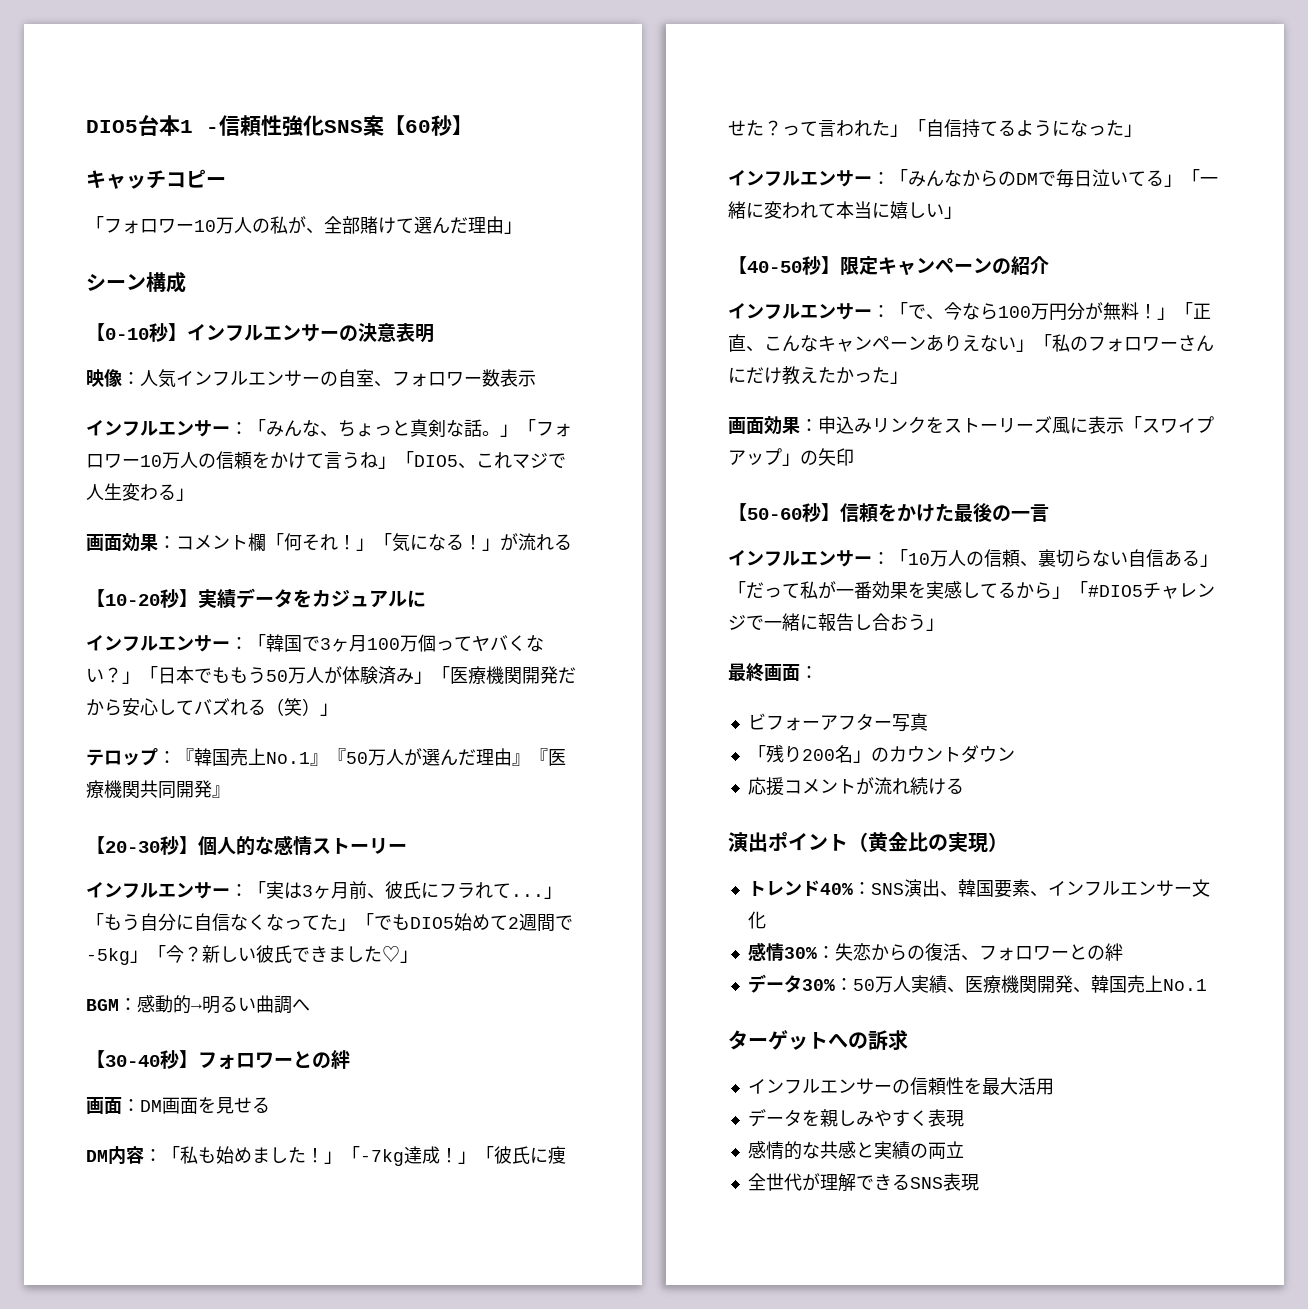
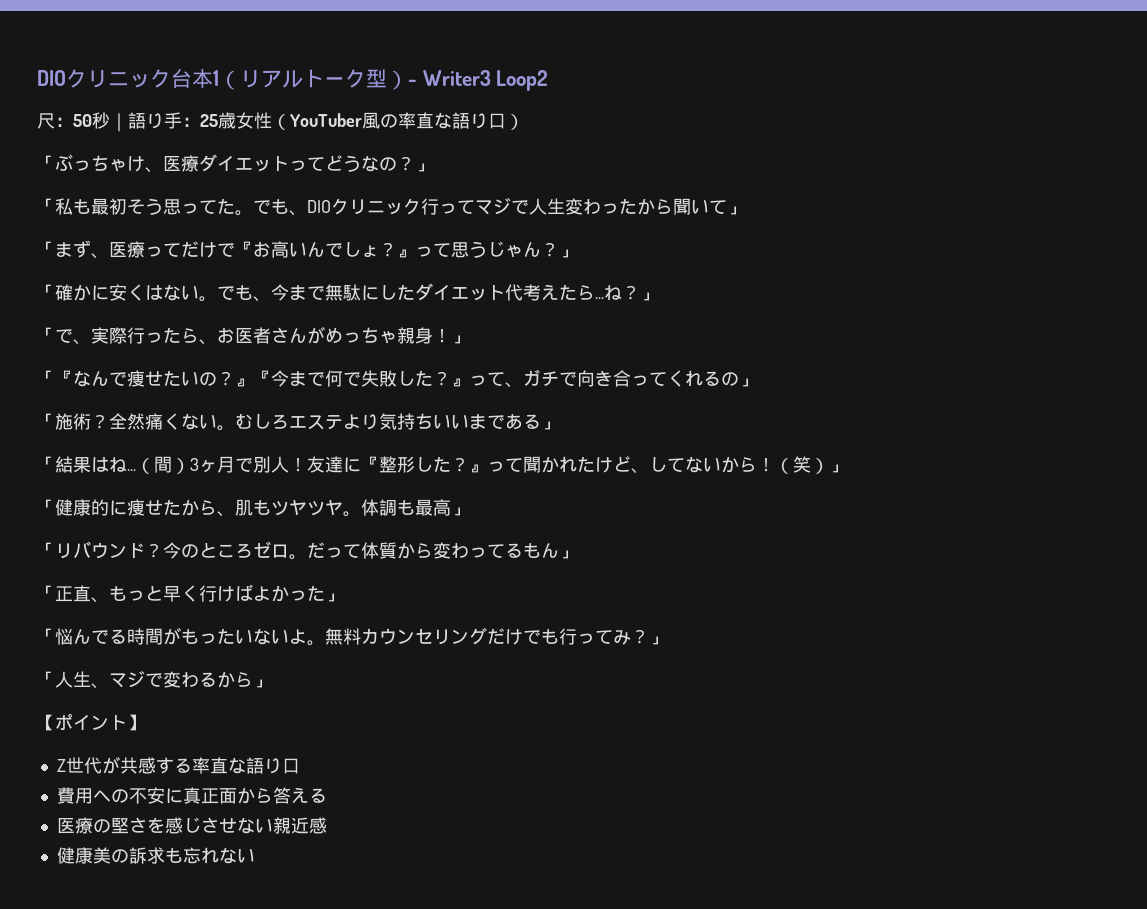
- DIO5台本1 -信頼性強化SNS案【60秒】
- キャッチコピー
- 「フォロワー10万人の私が、全部賭けて選んだ理由」
- シーン構成
- 【0-10秒】インフルエンサーの決意表明
- 映像：人気インフルエンサーの自室、フォロワー数表示
- インフルエンサー：「みんな、ちょっと真剣な話。」「フォロワー10万人の信頼をかけて言うね」「DIO5、これマジで人生変わる」
- 画面効果：コメント欄「何それ！」「気になる！」が流れる
- 【10-20秒】実績データをカジュアルに
- インフルエンサー：「韓国で3ヶ月100万個ってヤバくない？」「日本でももう50万人が体験済み」「医療機関開発だから安心してバズれる（笑）」
- テロップ：『韓国売上No.1』『50万人が選んだ理由』『医療機関共同開発』
- 【20-30秒】個人的な感情ストーリー
- インフルエンサー：「実は3ヶ月前、彼氏にフラれて...」「もう自分に自信なくなってた」「でもDIO5始めて2週間で-5kg」「今？新しい彼氏できました♡」
- BGM：感動的→明るい曲調へ
- 【30-40秒】フォロワーとの絆
- 画面：DM画面を見せる
- DM内容：「私も始めました！」「-7kg達成！」「彼氏に痩せた？って言われた」「自信持てるようになった」
- インフルエンサー：「みんなからのDMで毎日泣いてる」「一緒に変われて本当に嬉しい」
- 【40-50秒】限定キャンペーンの紹介
- インフルエンサー：「で、今なら100万円分が無料！」「正直、こんなキャンペーンありえない」「私のフォロワーさんにだけ教えたかった」
- 画面効果：申込みリンクをストーリーズ風に表示「スワイプアップ」の矢印
- 【50-60秒】信頼をかけた最後の一言
- インフルエンサー：「10万人の信頼、裏切らない自信ある」「だって私が一番効果を実感してるから」「#DIO5チャレンジで一緒に報告し合おう」
- 最終画面：
- ビフォーアフター写真
- 「残り200名」のカウントダウン
- 応援コメントが流れ続ける
- 演出ポイント（黄金比の実現）
- トレンド40%：SNS演出、韓国要素、インフルエンサー文化
- 感情30%：失恋からの復活、フォロワーとの絆
- データ30%：50万人実績、医療機関開発、韓国売上No.1
- ターゲットへの訴求
- インフルエンサーの信頼性を最大活用
- データを親しみやすく表現
- 感情的な共感と実績の両立
- 全世代が理解できるSNS表現
+ DIOクリニック台本1（リアルトーク型）- Writer3 Loop2
+ 尺：50秒｜語り手：25歳女性（YouTuber風の率直な語り口）
+ 「ぶっちゃけ、医療ダイエットってどうなの？」
+ 「私も最初そう思ってた。でも、DIOクリニック行ってマジで人生変わったから聞いて」
+ 「まず、医療ってだけで『お高いんでしょ？』って思うじゃん？」
+ 「確かに安くはない。でも、今まで無駄にしたダイエット代考えたら...ね？」
+ 「で、実際行ったら、お医者さんがめっちゃ親身！」
+ 「『なんで痩せたいの？』『今まで何で失敗した？』って、ガチで向き合ってくれるの」
+ 「施術？全然痛くない。むしろエステより気持ちいいまである」
+ 「結果はね...（間）3ヶ月で別人！友達に『整形した？』って聞かれたけど、してないから！（笑）」
+ 「健康的に痩せたから、肌もツヤツヤ。体調も最高」
+ 「リバウンド？今のところゼロ。だって体質から変わってるもん」
+ 「正直、もっと早く行けばよかった」
+ 「悩んでる時間がもったいないよ。無料カウンセリングだけでも行ってみ？」
+ 「人生、マジで変わるから」
+ 【ポイント】
+ Z世代が共感する率直な語り口
+ 費用への不安に真正面から答える
+ 医療の堅さを感じさせない親近感
+ 健康美の訴求も忘れない

